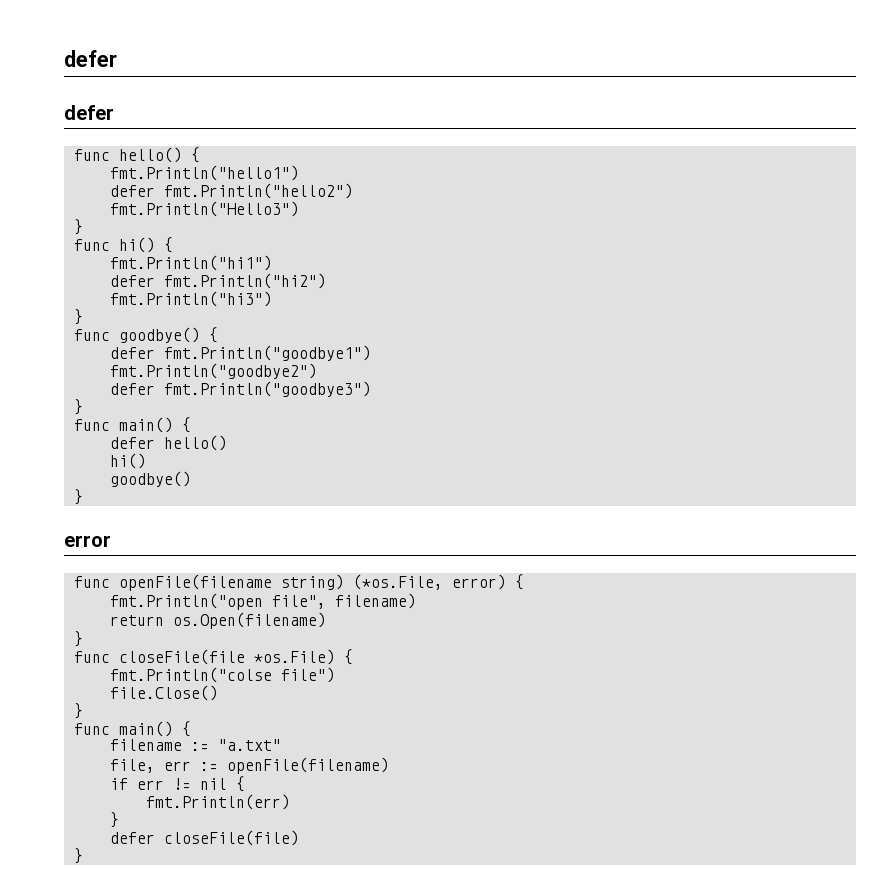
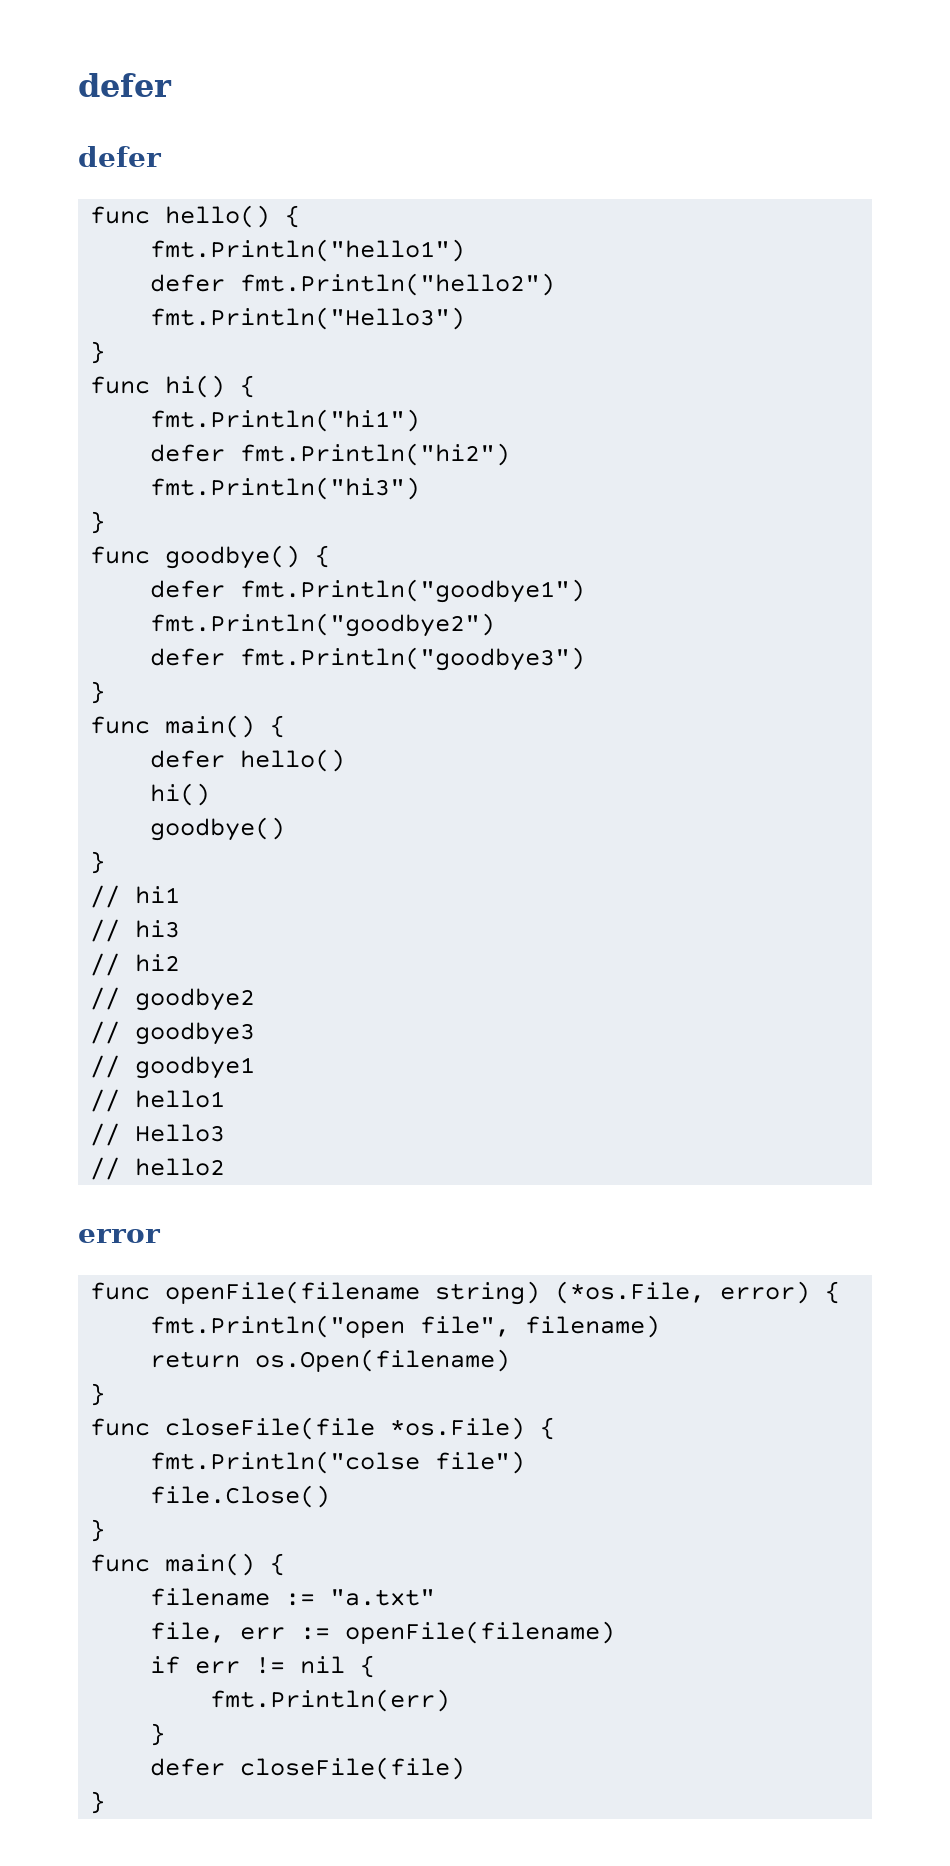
+ // hi1
+ // hi3
+ // hi2
+ // goodbye2
+ // goodbye3
+ // goodbye1
+ // hello1
+ // Hello3
+ // hello2

